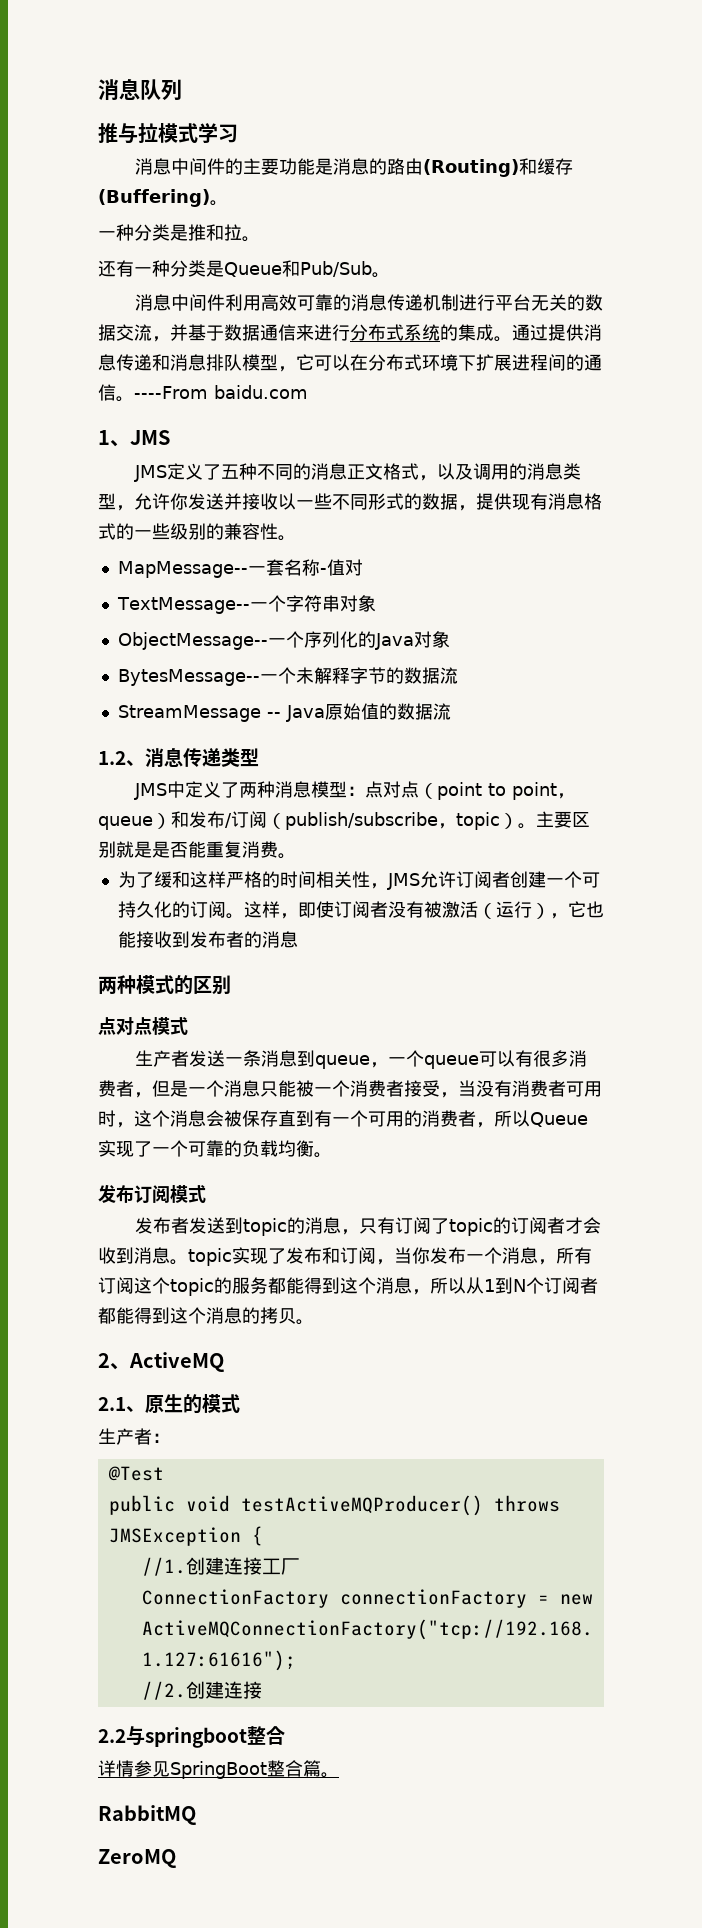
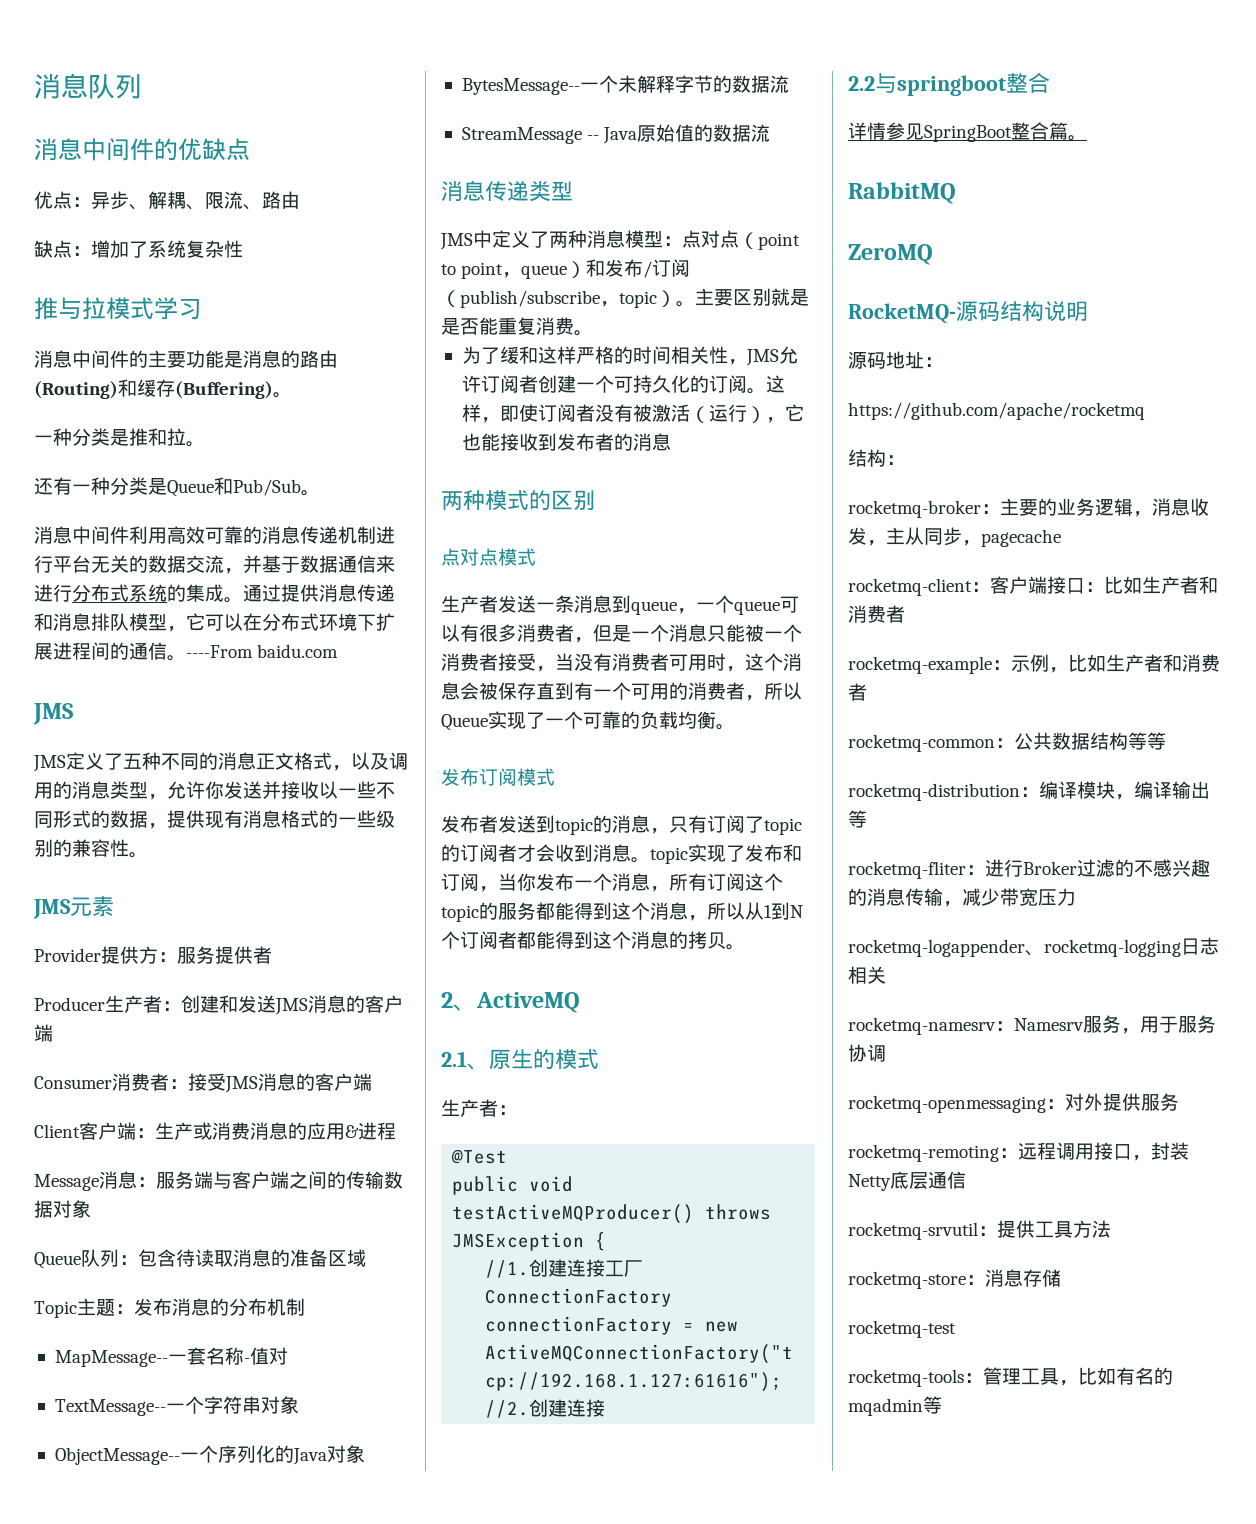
+ 消息中间件的优缺点
+ 优点：异步、解耦、限流、路由
+ 缺点：增加了系统复杂性
  ----From baidu.com
- 1、JMS
+ JMS
+ JMS元素
+ Provider提供方：服务提供者
+ Producer生产者：创建和发送JMS消息的客户端
+ Consumer消费者：接受JMS消息的客户端
+ Client客户端：生产或消费消息的应用&进程
+ Message消息：服务端与客户端之间的传输数据对象
+ Queue队列：包含待读取消息的准备区域
+ Topic主题：发布消息的分布机制
- 1.2、消息传递类型
+ 消息传递类型
+ RocketMQ-源码结构说明
+ 源码地址：
+ https://github.com/apache/rocketmq
+ 结构：
+ rocketmq-broker：主要的业务逻辑，消息收发，主从同步，pagecache
+ rocketmq-client：客户端接口：比如生产者和消费者
+ rocketmq-example：示例，比如生产者和消费者
+ rocketmq-common：公共数据结构等等
+ rocketmq-distribution：编译模块，编译输出等
+ rocketmq-fliter：进行Broker过滤的不感兴趣的消息传输，减少带宽压力
+ rocketmq-logappender、rocketmq-logging日志相关
+ rocketmq-namesrv：Namesrv服务，用于服务协调
+ rocketmq-openmessaging：对外提供服务
+ rocketmq-remoting：远程调用接口，封装Netty底层通信
+ rocketmq-srvutil：提供工具方法
+ rocketmq-store：消息存储
+ rocketmq-test
+ rocketmq-tools：管理工具，比如有名的mqadmin等

